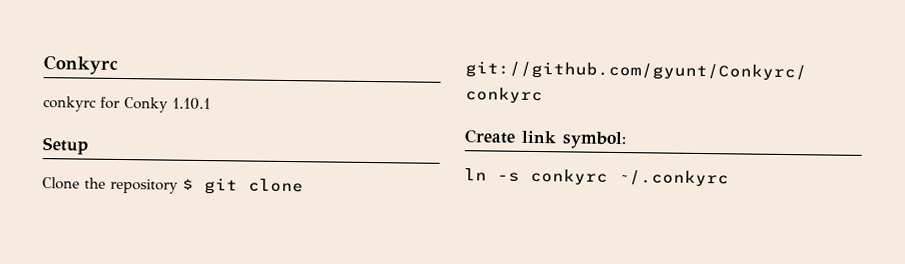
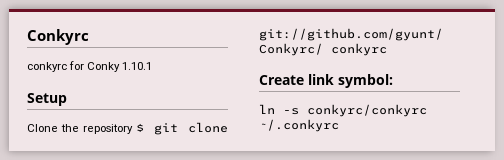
- ln -s conkyrc ~/.conkyrc
+ ln -s conkyrc/conkyrc ~/.conkyrc

